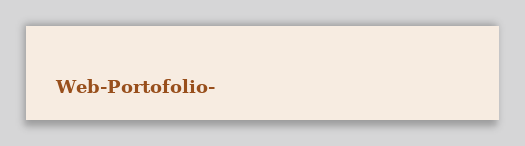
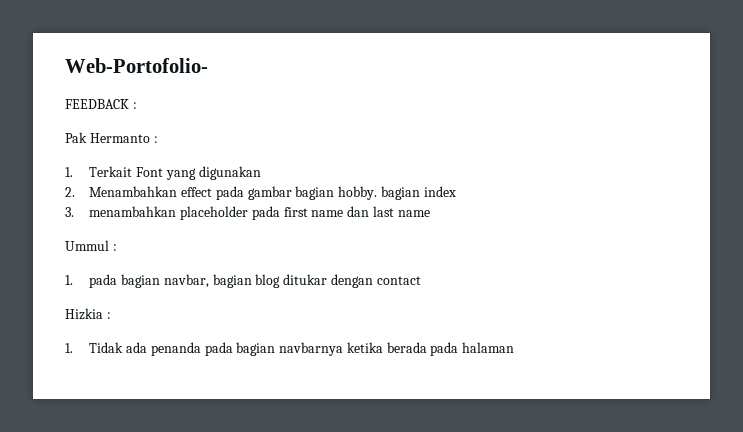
+ FEEDBACK :
+ Pak Hermanto :
+ 1. Terkait Font yang digunakan
+ 2. Menambahkan effect pada gambar bagian hobby. bagian index
+ 3. menambahkan placeholder pada first name dan last name
+ Ummul :
+ 1. pada bagian navbar, bagian blog ditukar dengan contact
+ Hizkia :
+ 1. Tidak ada penanda pada bagian navbarnya ketika berada pada halaman

